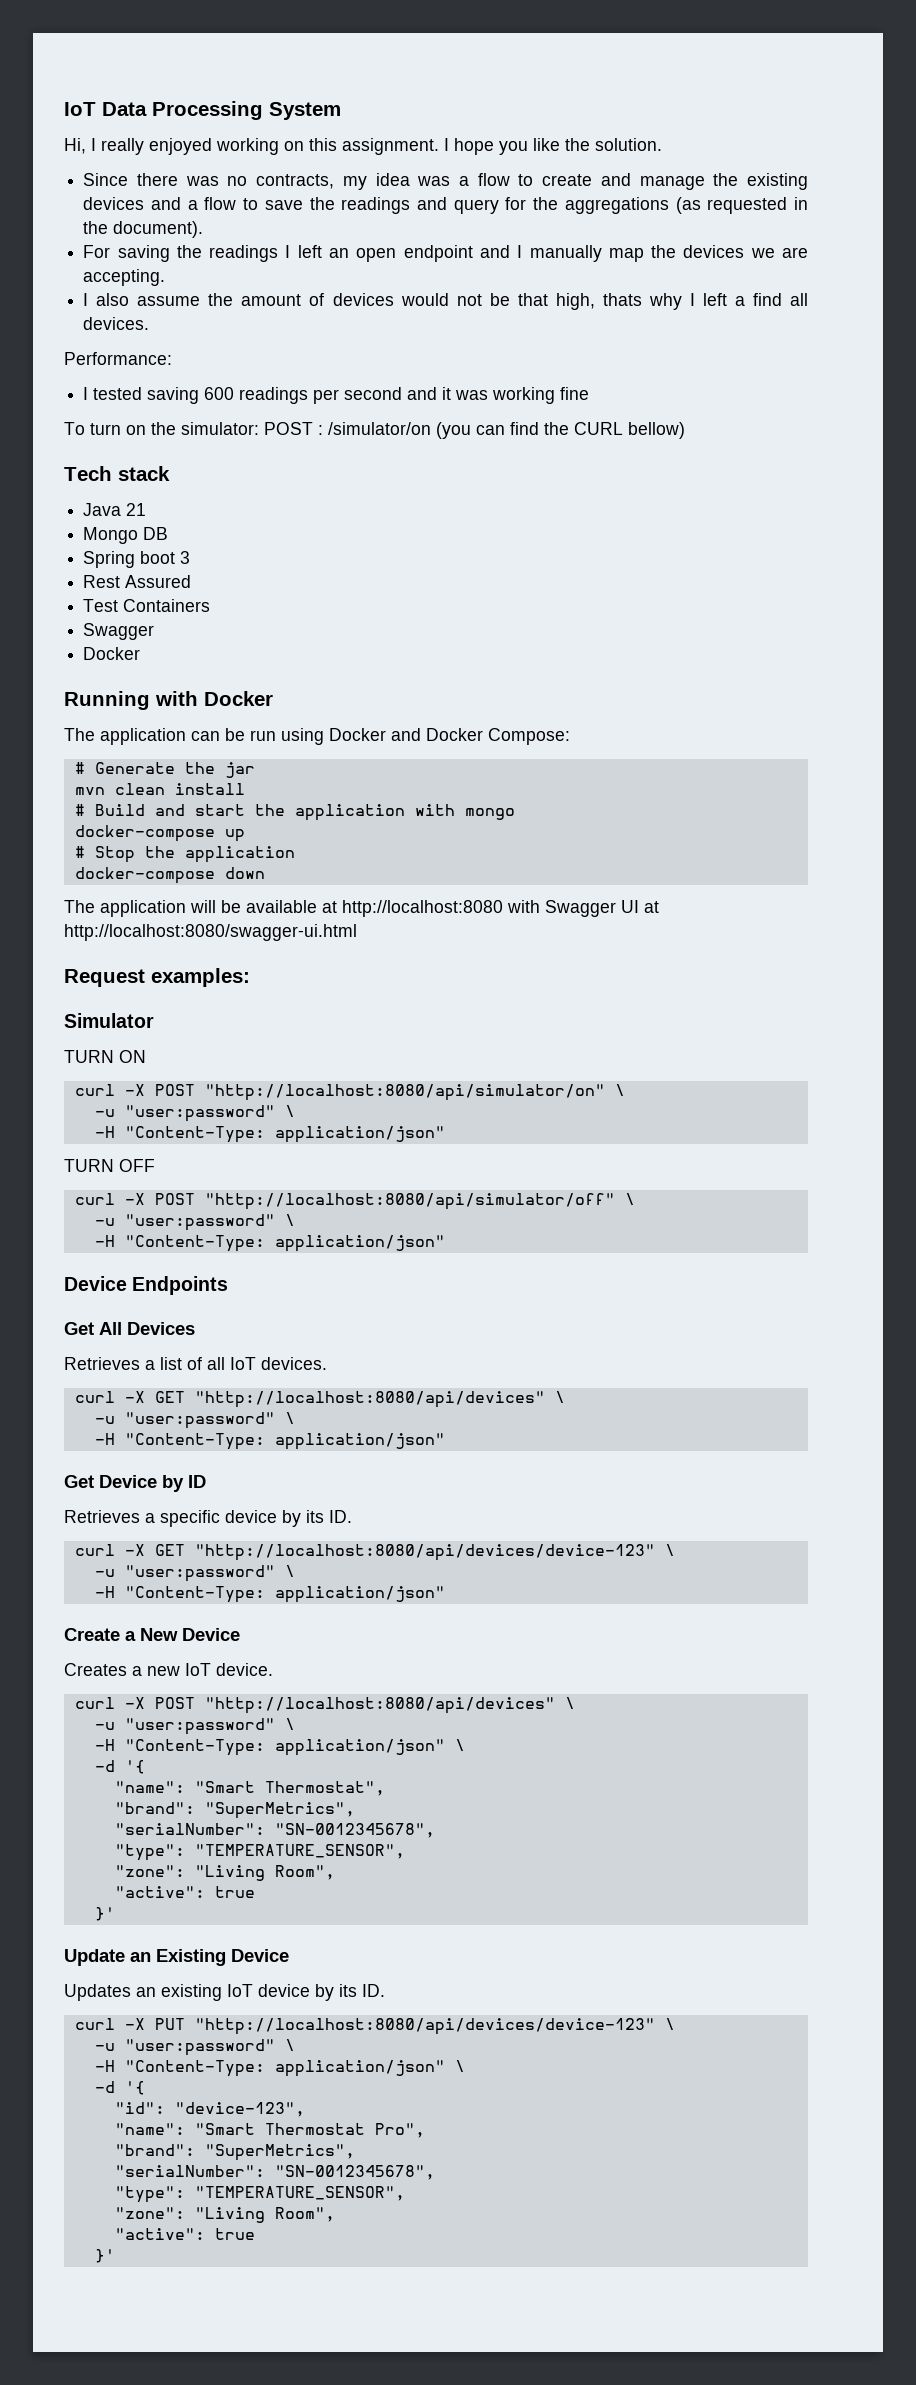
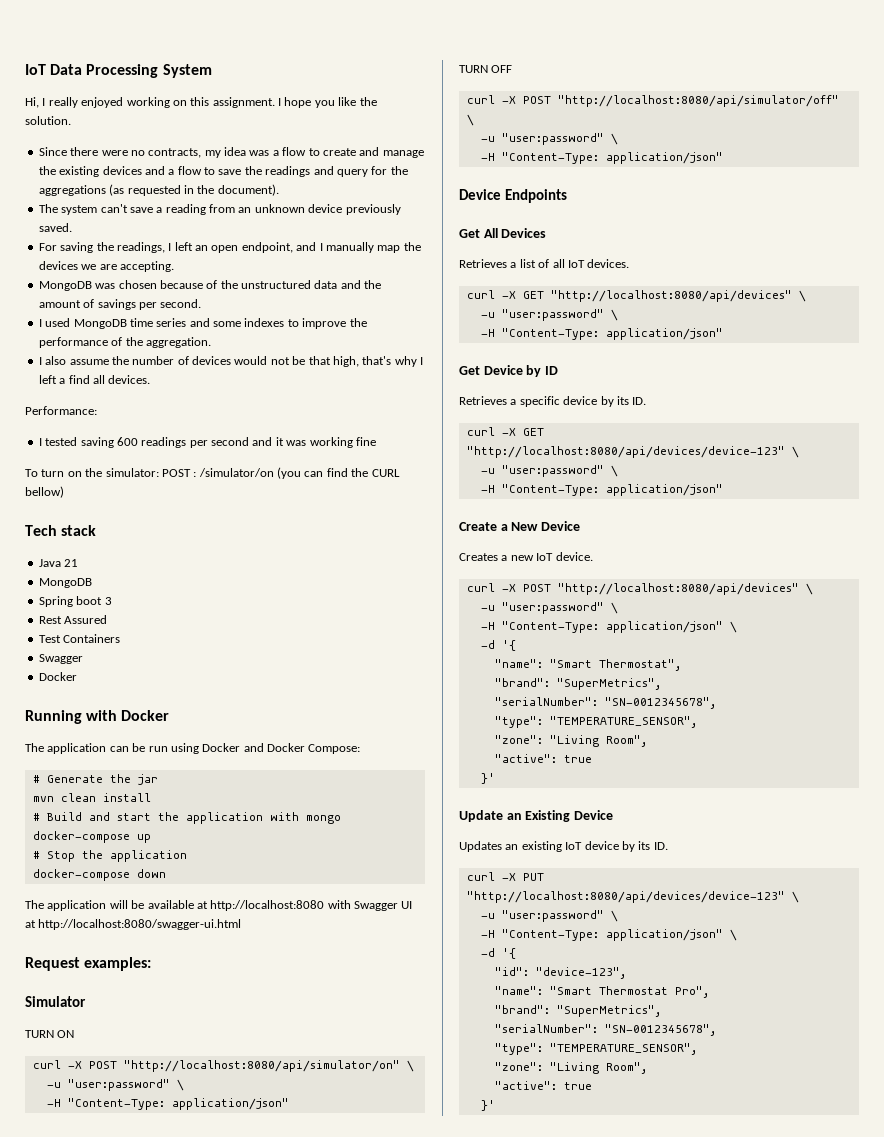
- Since there was no contracts, my idea was a flow to create and manage the existing devices and a flow to save the readings and query for the aggregations (as requested in the document).
+ Since there were no contracts, my idea was a flow to create and manage the existing devices and a flow to save the readings and query for the aggregations (as requested in the document).
+ The system can't save a reading from an unknown device previously saved.
- For saving the readings I left an open endpoint and I manually map the devices we are accepting.
+ For saving the readings, I left an open endpoint, and I manually map the devices we are accepting.
+ MongoDB was chosen because of the unstructured data and the amount of savings per second.
+ I used MongoDB time series and some indexes to improve the performance of the aggregation.
- I also assume the amount of devices would not be that high, thats why I left a find all devices.
+ I also assume the number of devices would not be that high, that's why I left a find all devices.
  Java 21
- Mongo DB
+ MongoDB

